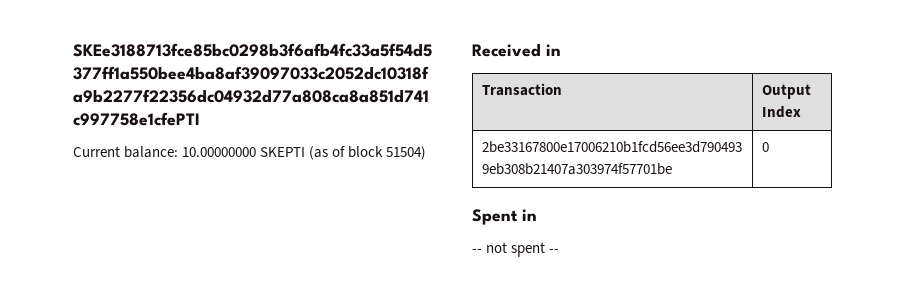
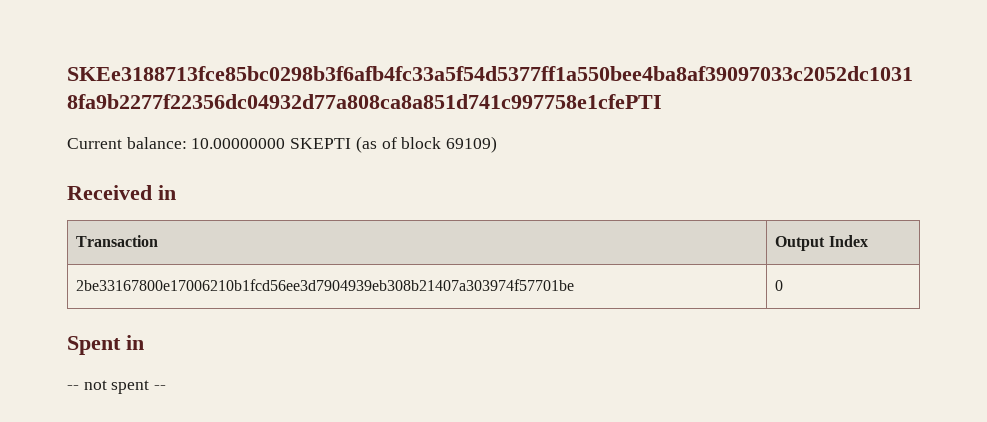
- Current balance: 10.00000000 SKEPTI (as of block 51504)
+ Current balance: 10.00000000 SKEPTI (as of block 69109)

